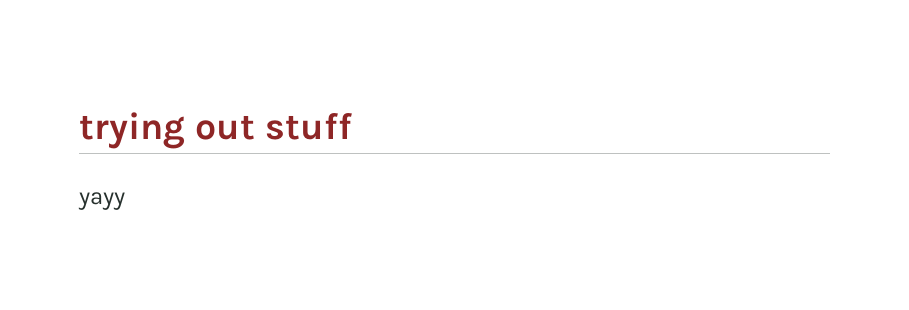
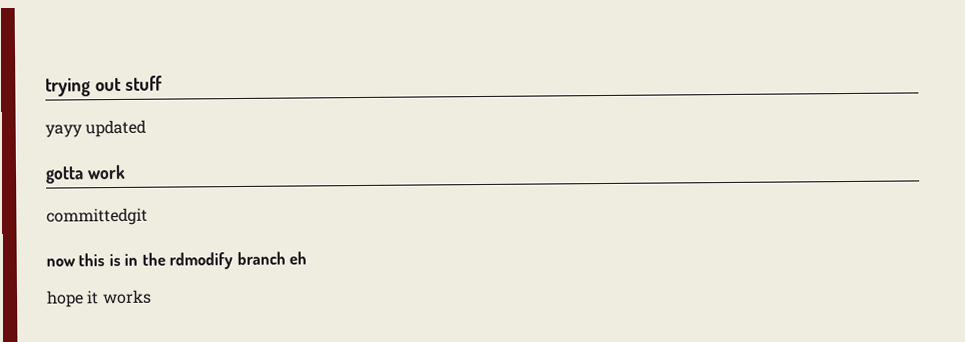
- yayy
+ yayy updated
+ gotta work
+ committedgit
+ now this is in the rdmodify branch eh
+ hope it works

